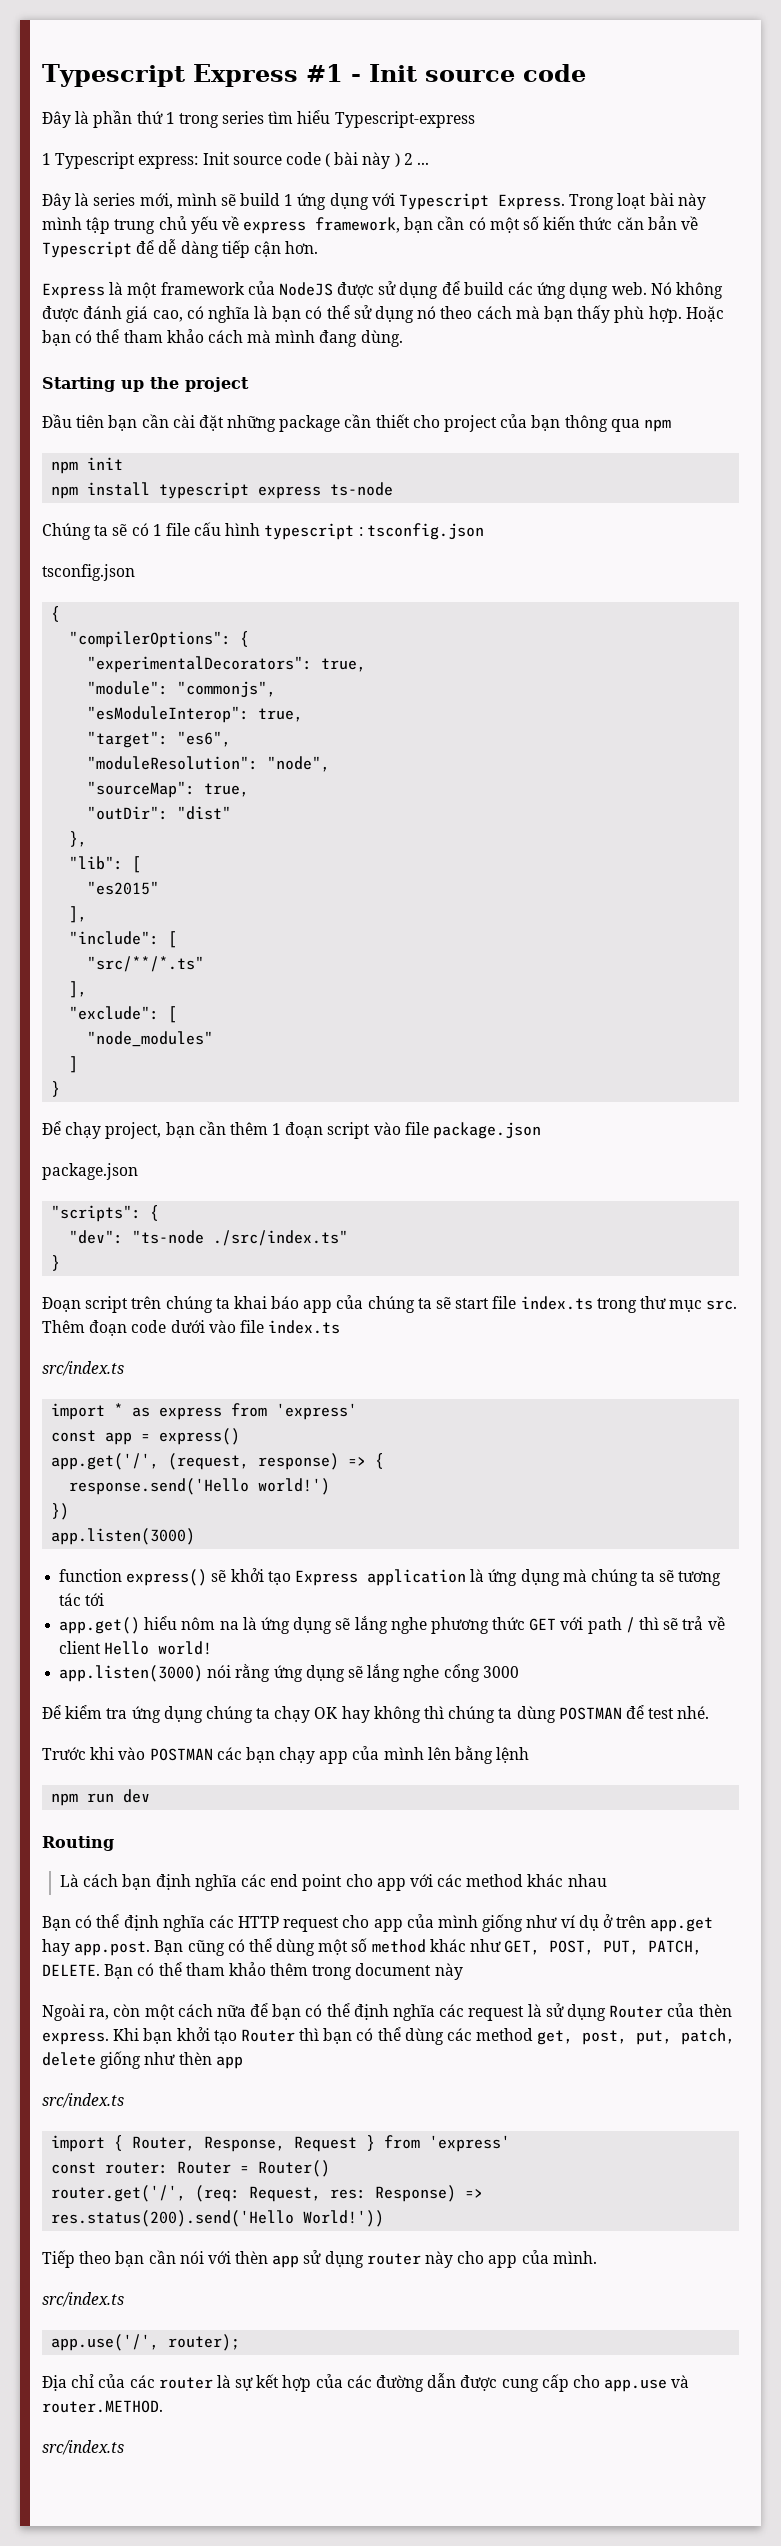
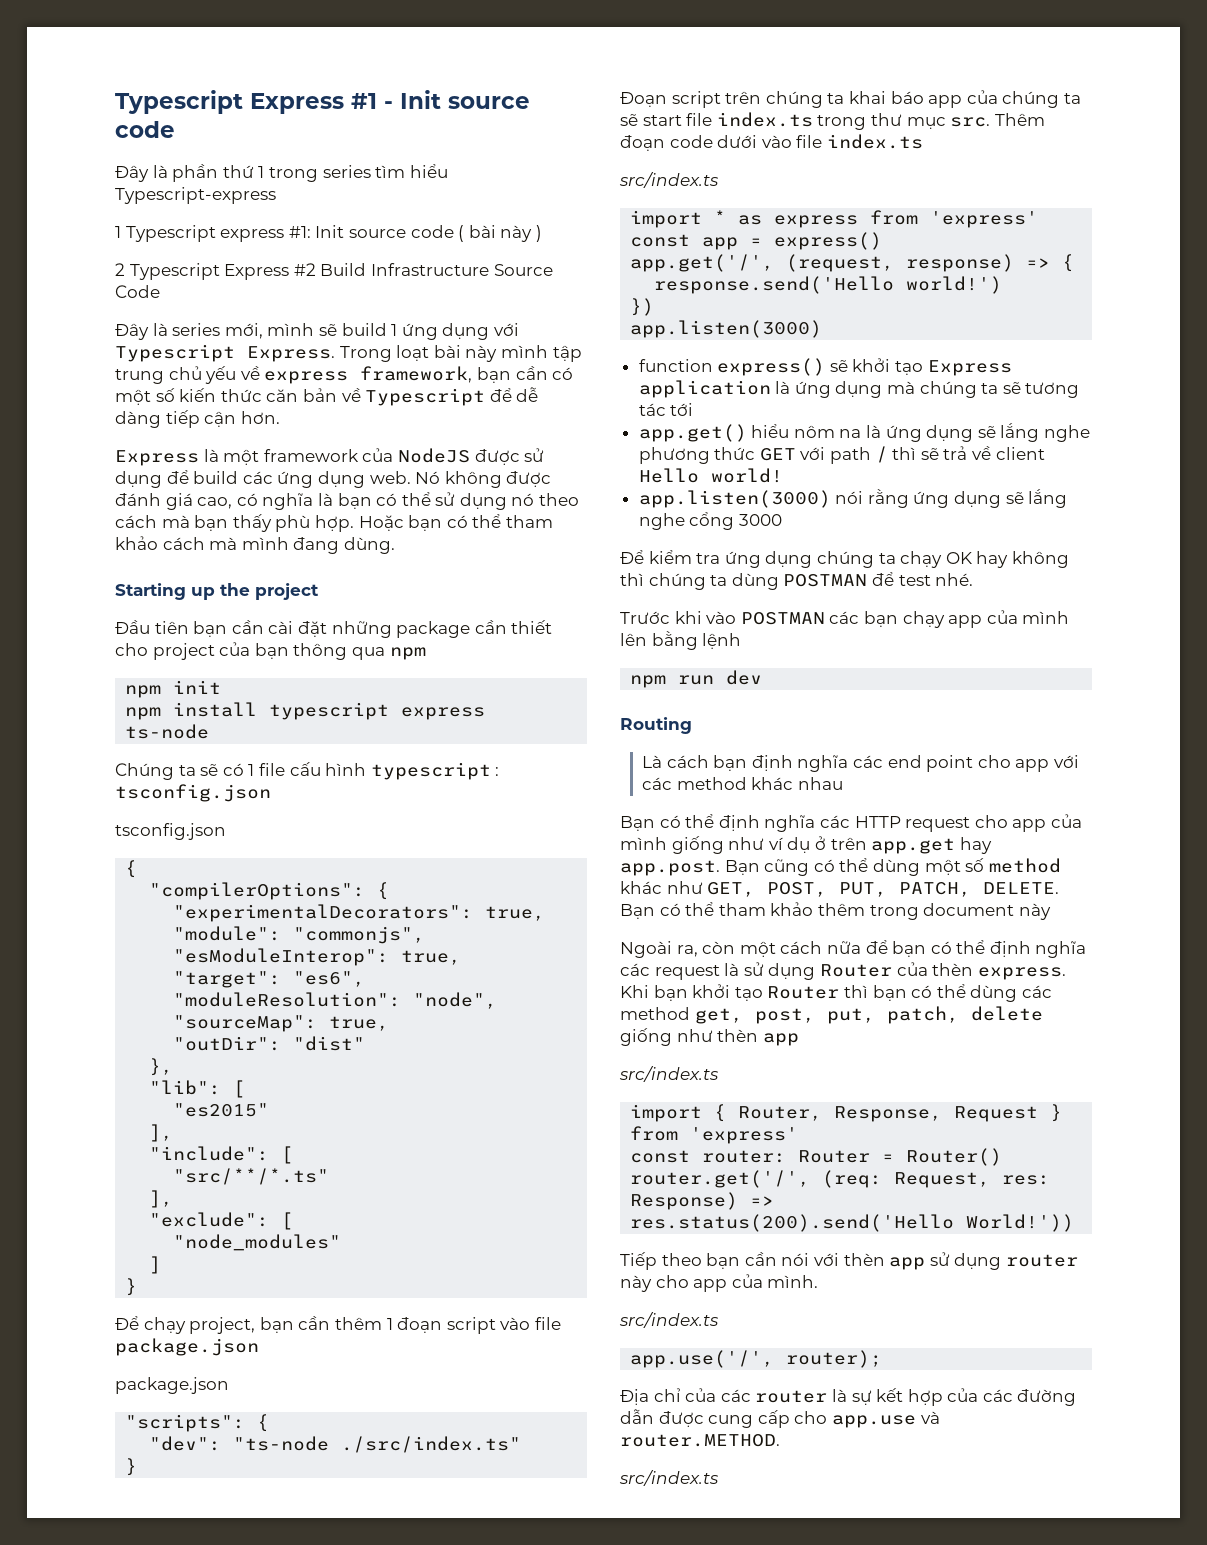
- 1 Typescript express: Init source code ( bài này ) 2 ...
+ 1 Typescript express #1: Init source code ( bài này )
+ 2 Typescript Express #2 Build Infrastructure Source Code

